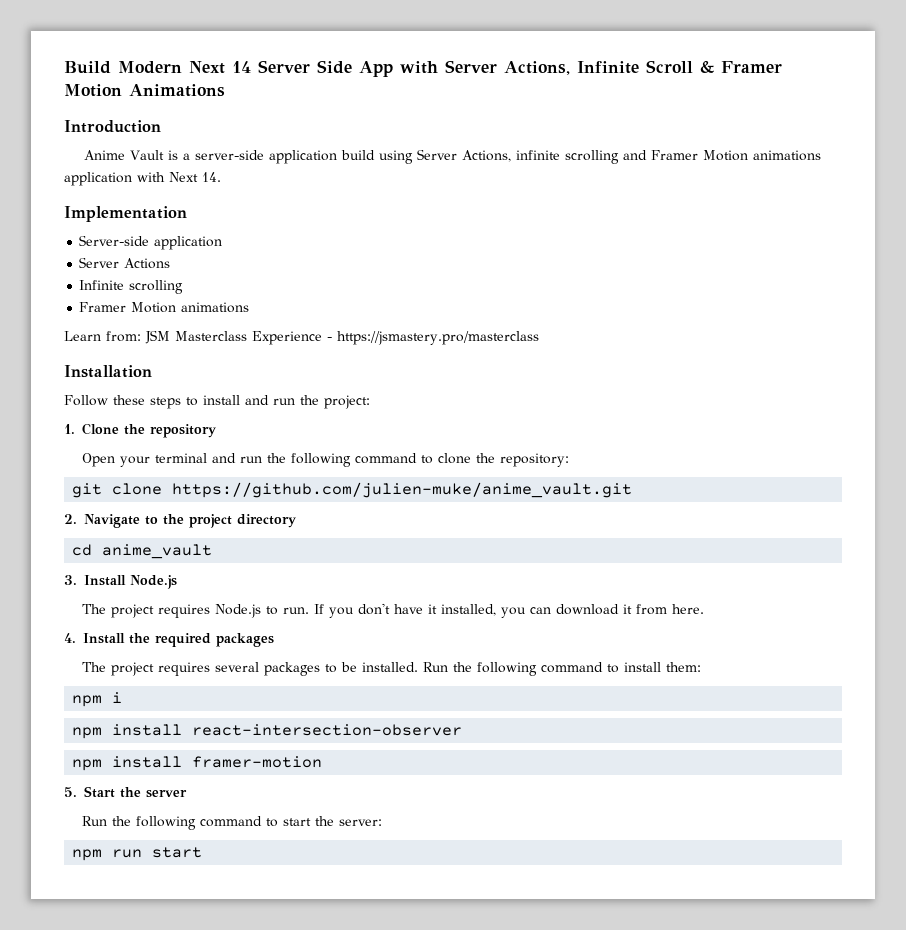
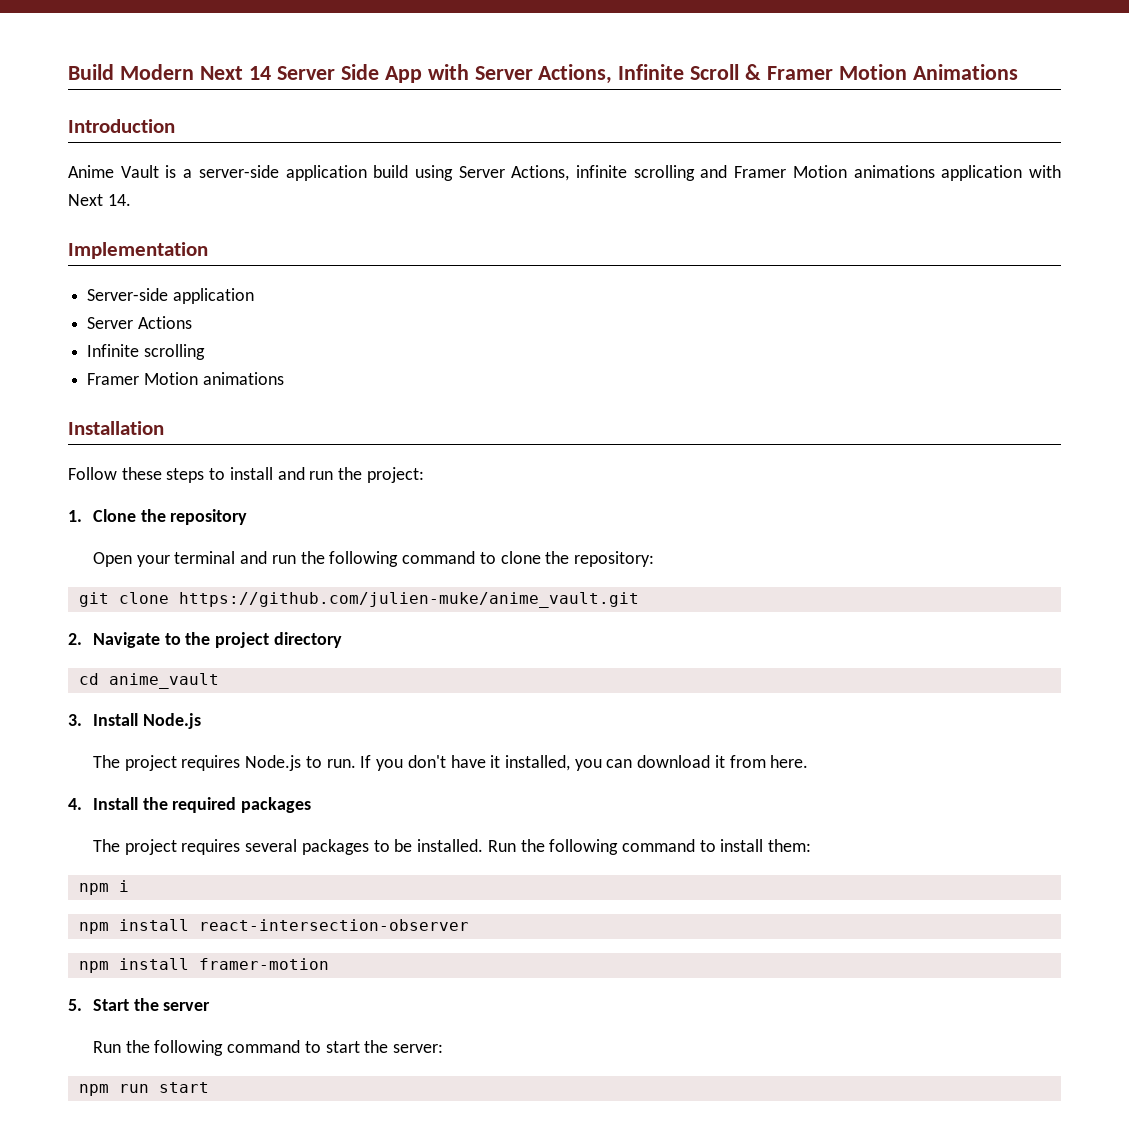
- Learn from: JSM Masterclass Experience - https://jsmastery.pro/masterclass

